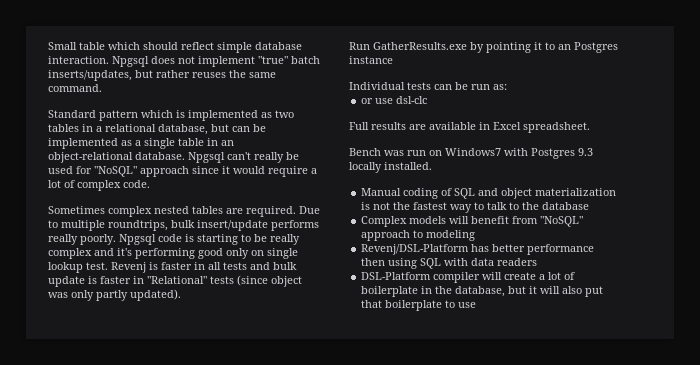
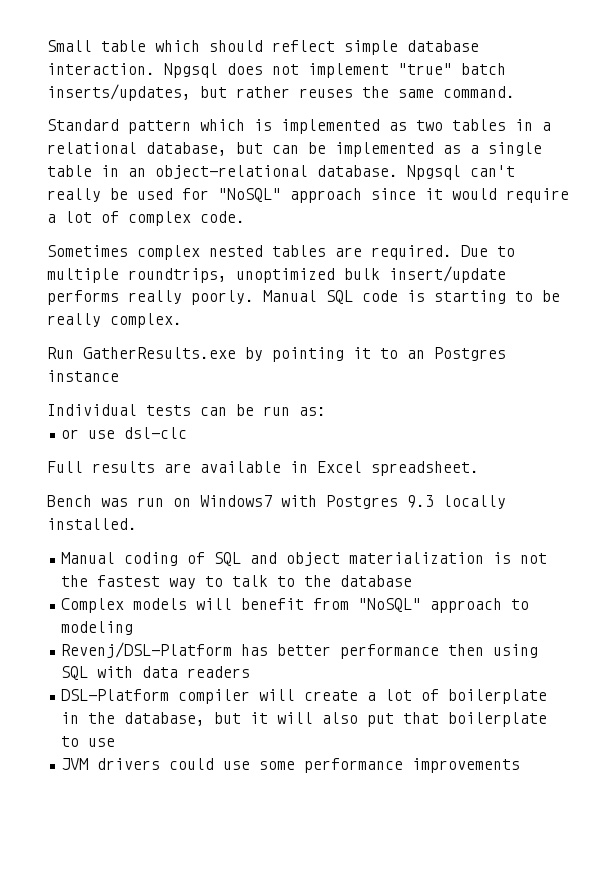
- Due to multiple roundtrips, bulk insert/update performs really poorly.
+ Due to multiple roundtrips, unoptimized bulk insert/update performs really poorly.
- Npgsql code is starting to be really complex and it's performing good only on single lookup test. Revenj is faster in all tests and bulk update is faster in "Relational" tests (since object was only partly updated).
+ Manual SQL code is starting to be really complex.
+ JVM drivers could use some performance improvements

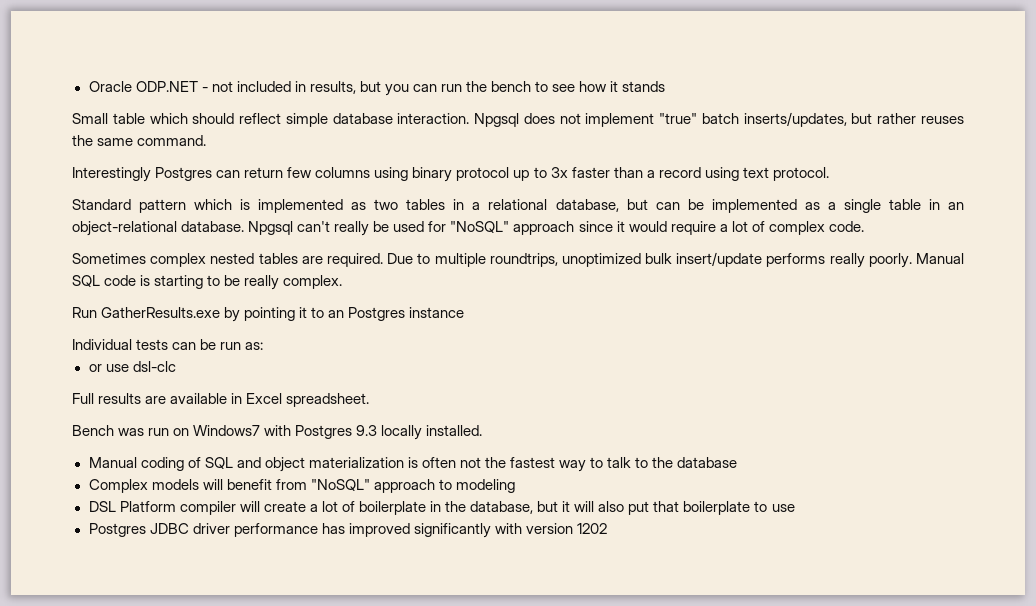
+ Oracle ODP.NET - not included in results, but you can run the bench to see how it stands
+ Interestingly Postgres can return few columns using binary protocol up to 3x faster than a record using text protocol.
- Manual coding of SQL and object materialization is not the fastest way to talk to the database
+ Manual coding of SQL and object materialization is often not the fastest way to talk to the database
- Revenj/DSL-Platform has better performance then using SQL with data readers
- DSL-Platform compiler will create a lot of boilerplate in the database, but it will also put that boilerplate to use
+ DSL Platform compiler will create a lot of boilerplate in the database, but it will also put that boilerplate to use
- JVM drivers could use some performance improvements
+ Postgres JDBC driver performance has improved significantly with version 1202

